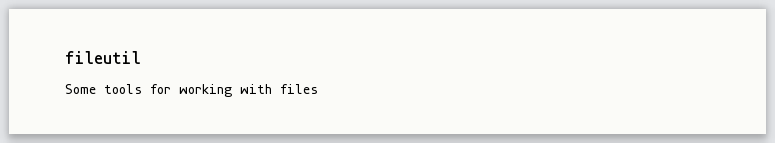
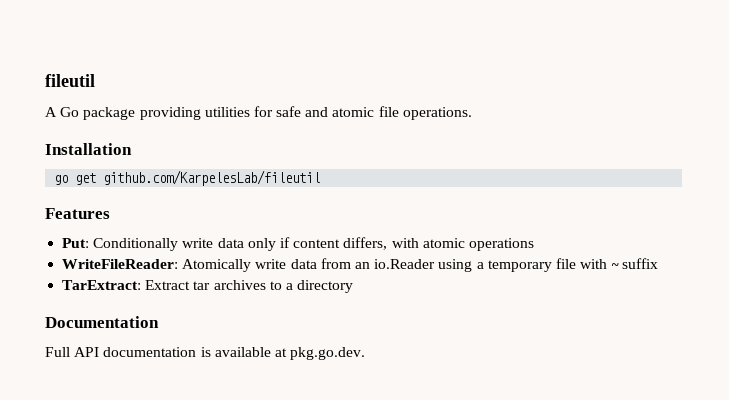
- Some tools for working with files
+ A Go package providing utilities for safe and atomic file operations.
+ Installation
+ go get github.com/KarpelesLab/fileutil
+ Features
+ Put: Conditionally write data only if content differs, with atomic operations
+ WriteFileReader: Atomically write data from an io.Reader using a temporary file with ~ suffix
+ TarExtract: Extract tar archives to a directory
+ Documentation
+ Full API documentation is available at pkg.go.dev.

